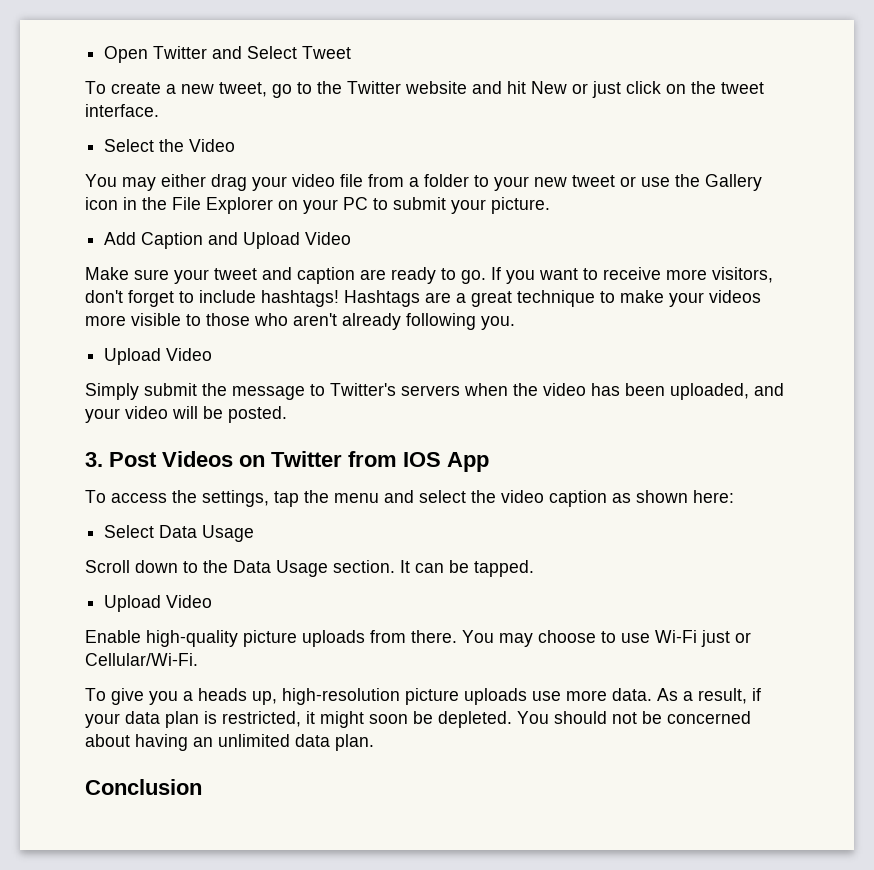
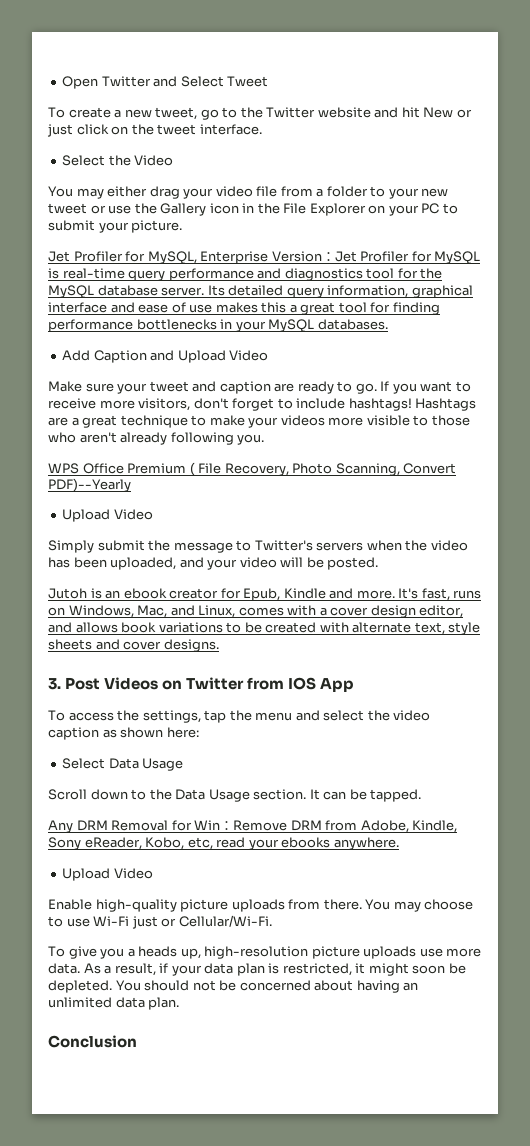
+ Jet Profiler for MySQL, Enterprise Version：Jet Profiler for MySQL is real-time query performance and diagnostics tool for the MySQL database server. Its detailed query information, graphical interface and ease of use makes this a great tool for finding performance bottlenecks in your MySQL databases.
+ WPS Office Premium ( File Recovery, Photo Scanning, Convert PDF)--Yearly
+ Jutoh is an ebook creator for Epub, Kindle and more. It's fast, runs on Windows, Mac, and Linux, comes with a cover design editor, and allows book variations to be created with alternate text, style sheets and cover designs.
+ Any DRM Removal for Win：Remove DRM from Adobe, Kindle, Sony eReader, Kobo, etc, read your ebooks anywhere.

